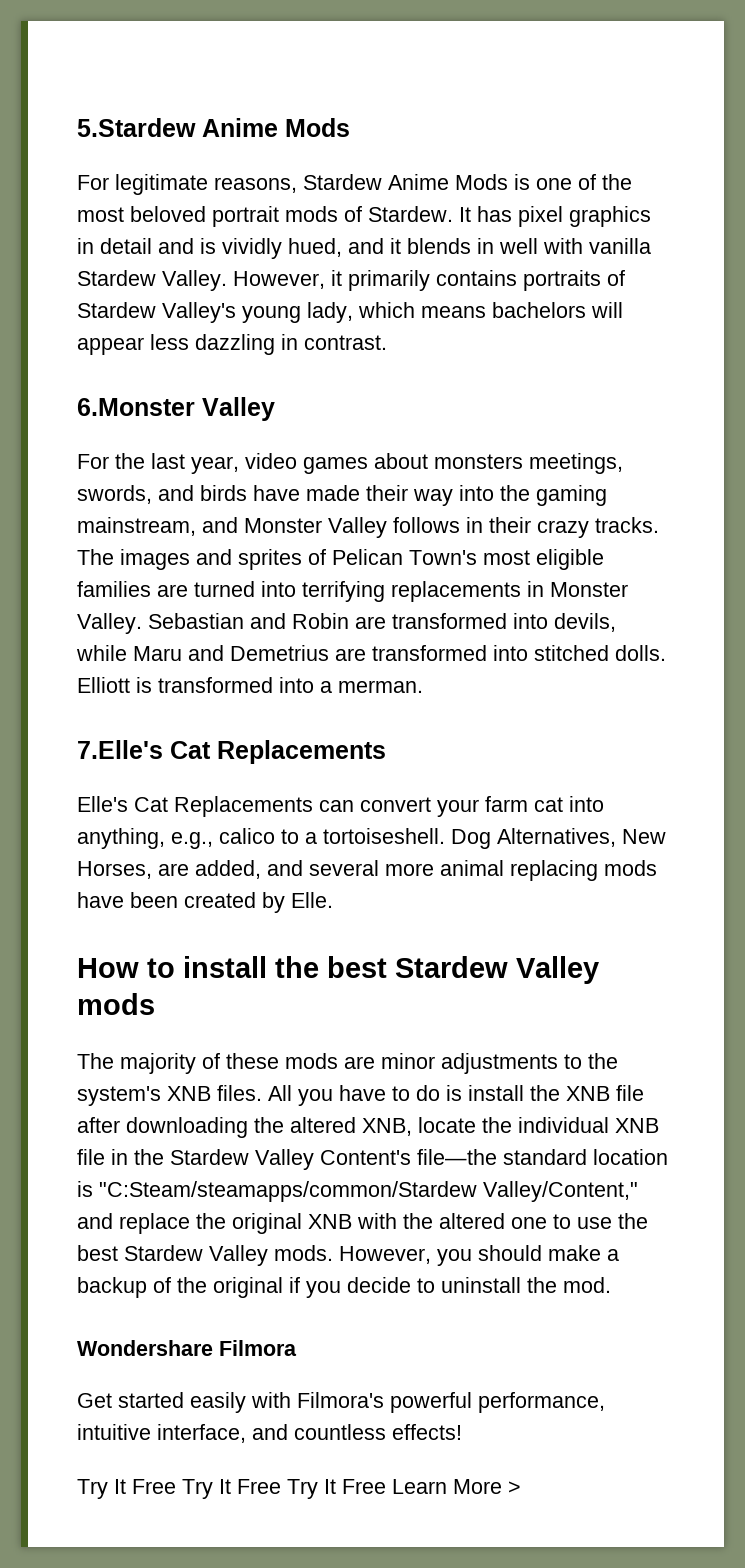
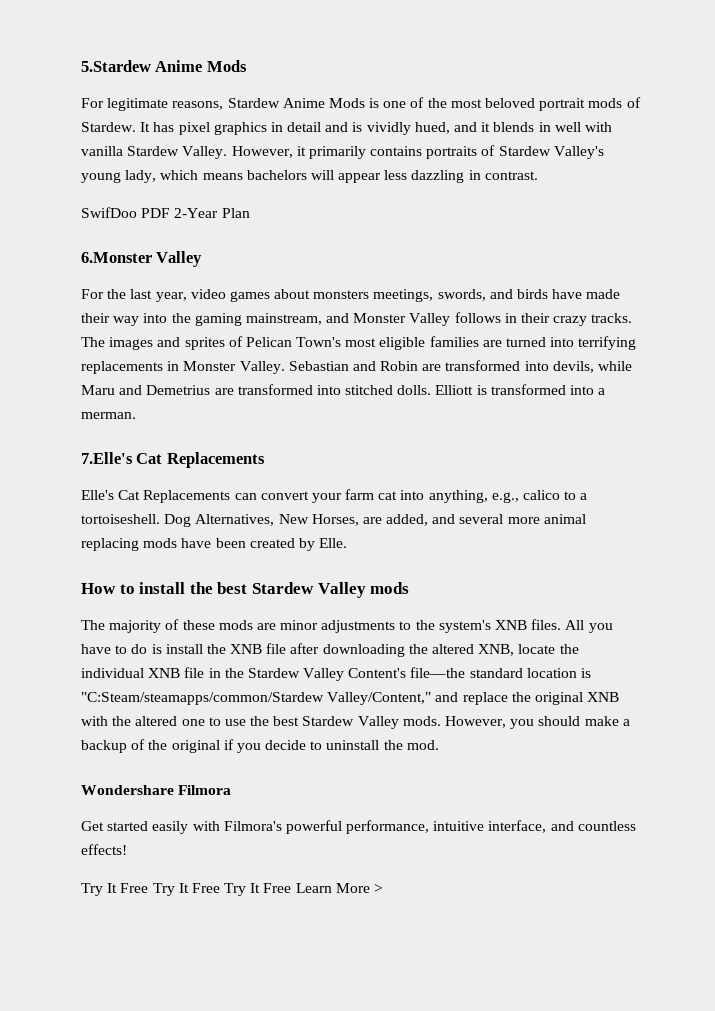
+ SwifDoo PDF 2-Year Plan

